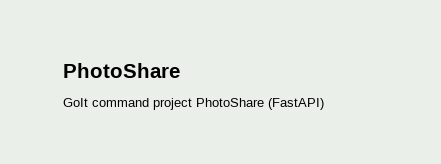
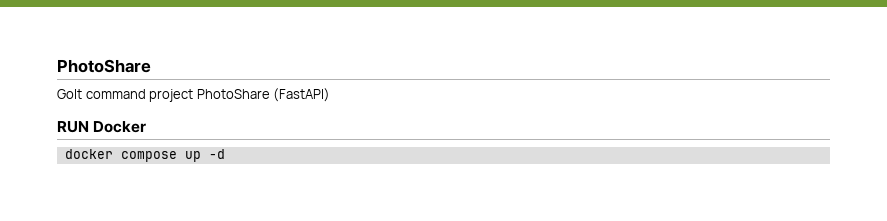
+ RUN Docker
+ docker compose up -d

